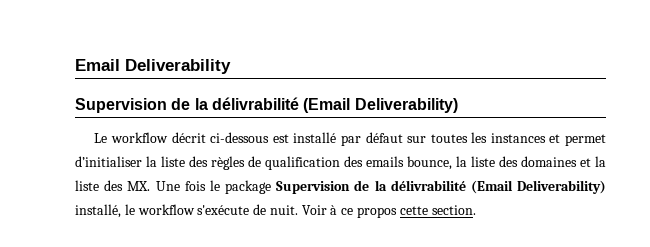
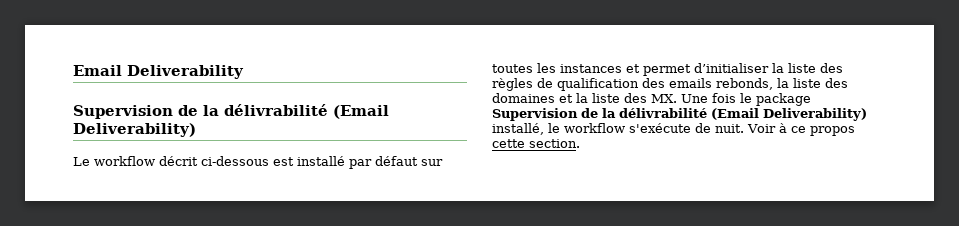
- Le workflow décrit ci-dessous est installé par défaut sur toutes les instances et permet d’initialiser la liste des règles de qualification des emails bounce, la liste des domaines et la liste des MX. Une fois le package Supervision de la délivrabilité (Email Deliverability) installé, le workflow s'exécute de nuit.
+ Le workflow décrit ci-dessous est installé par défaut sur toutes les instances et permet d’initialiser la liste des règles de qualification des emails rebonds, la liste des domaines et la liste des MX. Une fois le package Supervision de la délivrabilité (Email Deliverability) installé, le workflow s'exécute de nuit.

